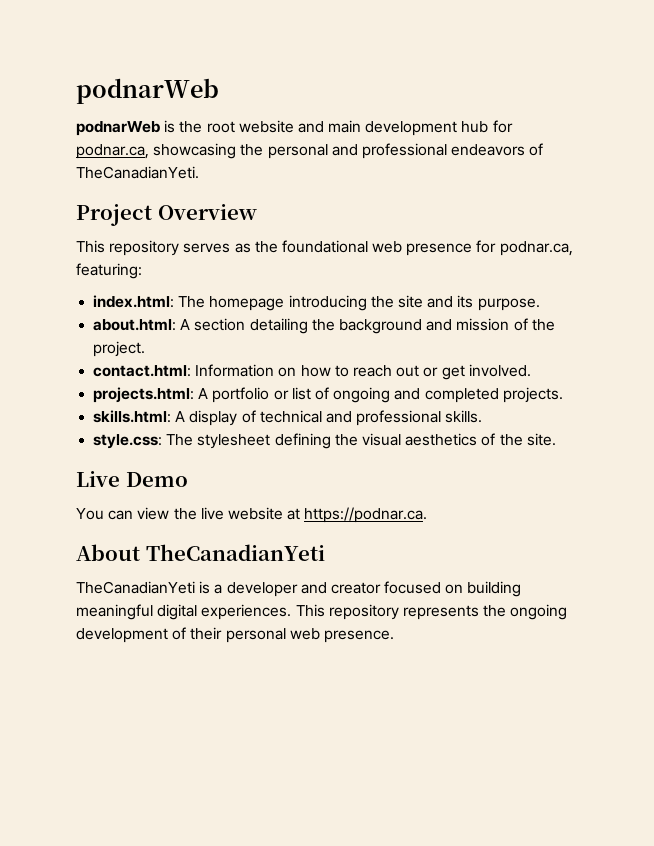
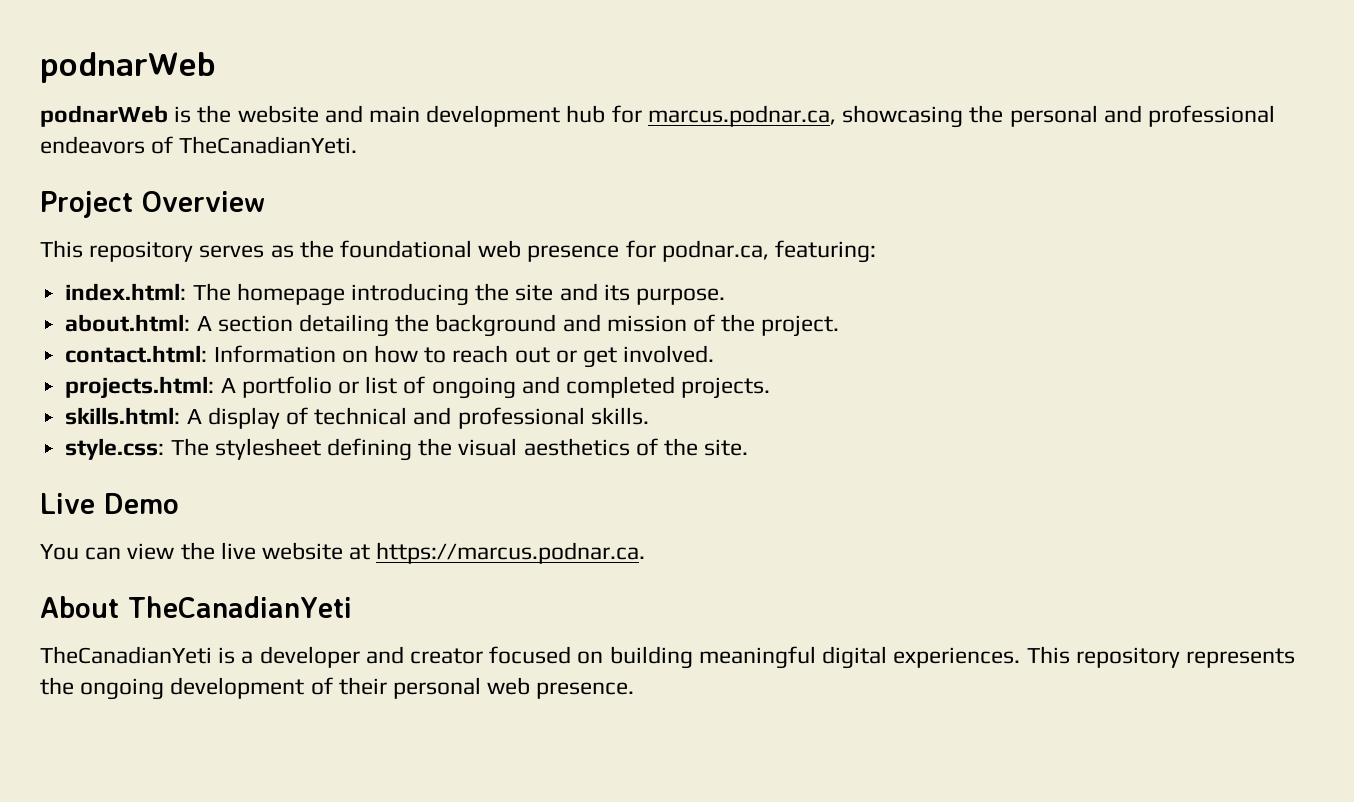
- podnarWeb is the root website and main development hub for podnar.ca, showcasing the personal and professional endeavors of TheCanadianYeti.
+ podnarWeb is the website and main development hub for marcus.podnar.ca, showcasing the personal and professional endeavors of TheCanadianYeti.
- You can view the live website at https://podnar.ca.
+ You can view the live website at https://marcus.podnar.ca.

